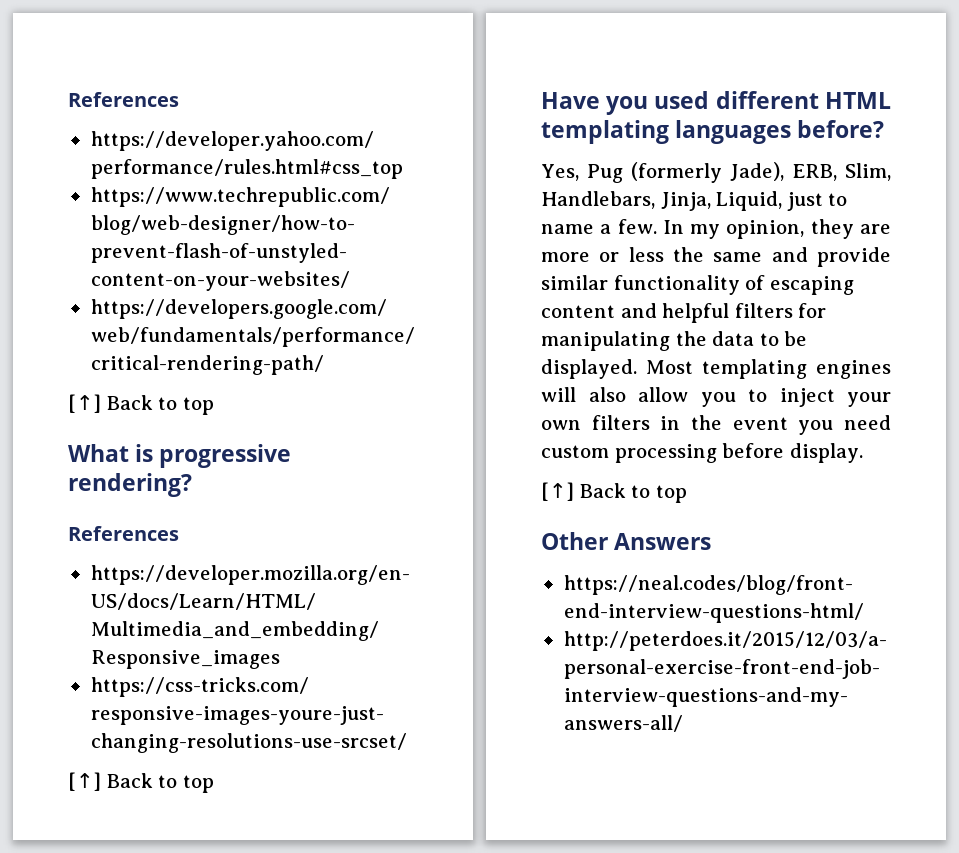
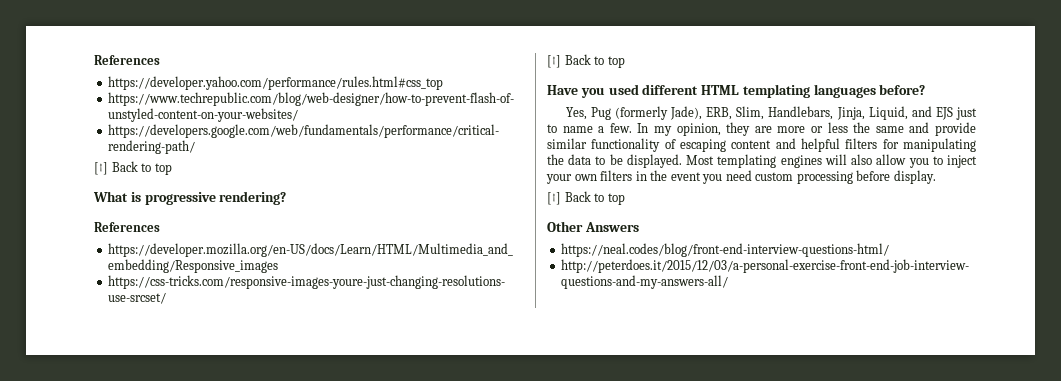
- Yes, Pug (formerly Jade), ERB, Slim, Handlebars, Jinja, Liquid, just to name a few.
+ Yes, Pug (formerly Jade), ERB, Slim, Handlebars, Jinja, Liquid, and EJS just to name a few.

